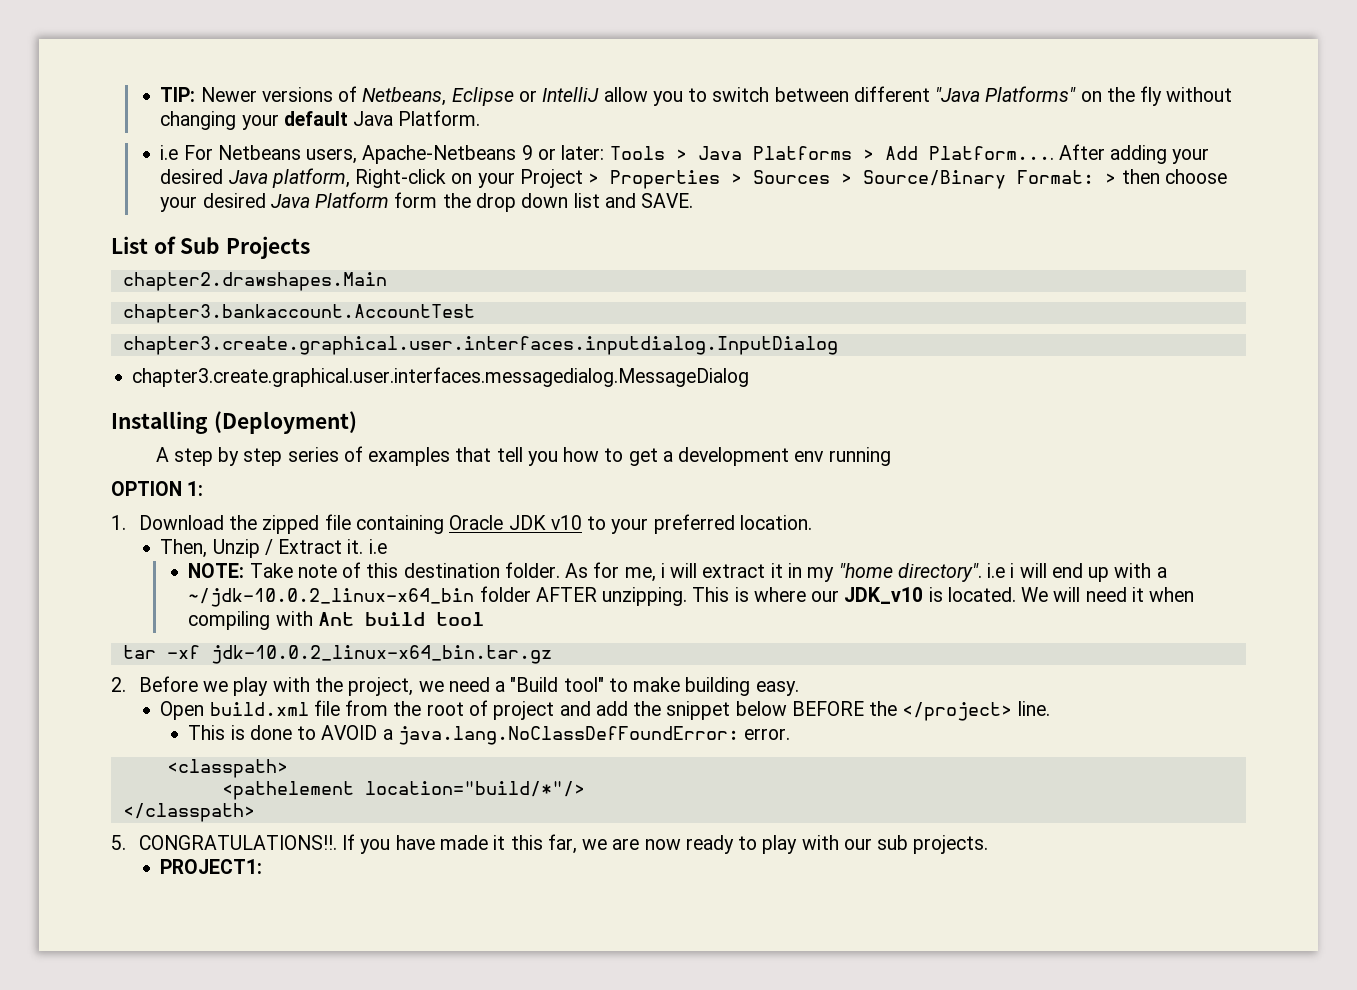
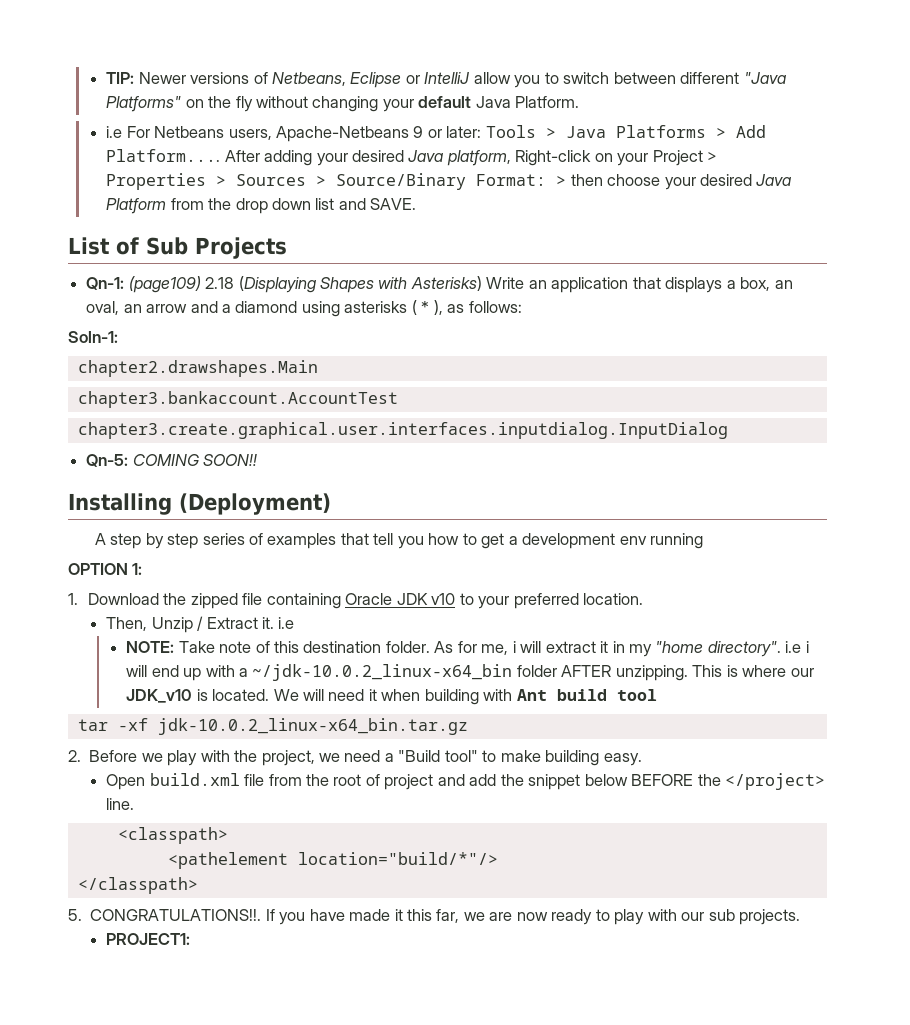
- After adding your desired Java platform, Right-click on your Project > Properties > Sources > Source/Binary Format: > then choose your desired Java Platform form the drop down list and SAVE.
+ After adding your desired Java platform, Right-click on your Project > Properties > Sources > Source/Binary Format: > then choose your desired Java Platform from the drop down list and SAVE.
+ Qn-1: (page109) 2.18 (Displaying Shapes with Asterisks) Write an application that displays a box, an oval, an arrow and a diamond using asterisks ( * ), as follows:
+ Soln-1:
- chapter3.create.graphical.user.interfaces.messagedialog.MessageDialog
+ Qn-5: COMING SOON!!
- We will need it when compiling with Ant build tool
+ We will need it when building with Ant build tool
- This is done to AVOID a java.lang.NoClassDefFoundError: error.

